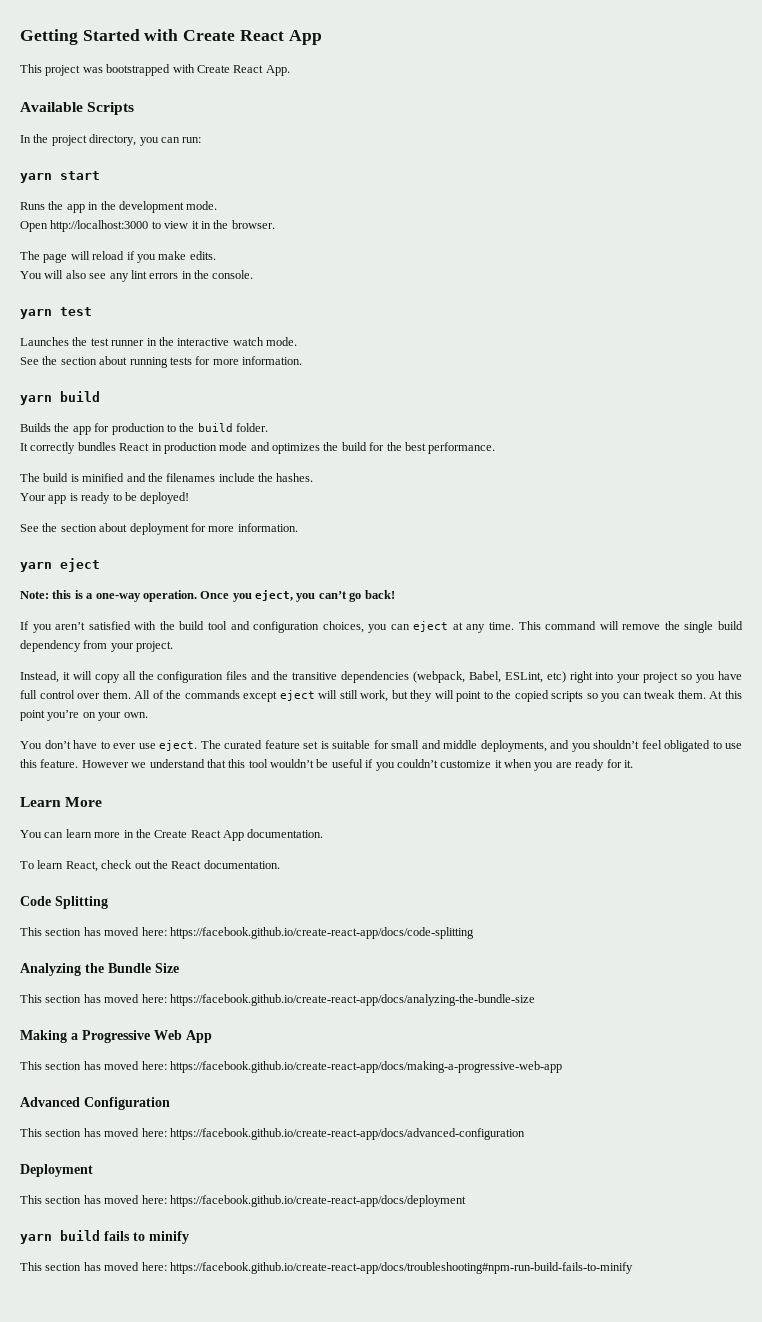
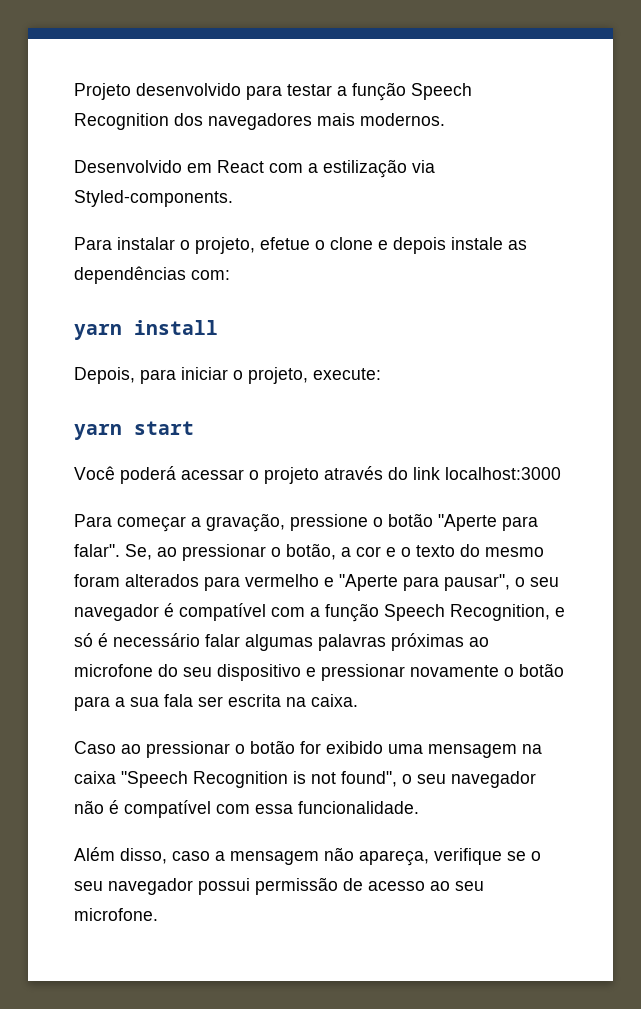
- Getting Started with Create React App
- This project was bootstrapped with Create React App.
- Available Scripts
- In the project directory, you can run:
+ Projeto desenvolvido para testar a função Speech Recognition dos navegadores mais modernos.
+ Desenvolvido em React com a estilização via Styled-components.
+ Para instalar o projeto, efetue o clone e depois instale as dependências com:
+ yarn install
+ Depois, para iniciar o projeto, execute:
  yarn start
- Runs the app in the development mode.
- Open http://localhost:3000 to view it in the browser.
- The page will reload if you make edits.
- You will also see any lint errors in the console.
- yarn test
- Launches the test runner in the interactive watch mode.
- See the section about running tests for more information.
- yarn build
- Builds the app for production to the build folder.
- It correctly bundles React in production mode and optimizes the build for the best performance.
- The build is minified and the filenames include the hashes.
- Your app is ready to be deployed!
- See the section about deployment for more information.
- yarn eject
- Note: this is a one-way operation. Once you eject, you can’t go back!
- If you aren’t satisfied with the build tool and configuration choices, you can eject at any time. This command will remove the single build dependency from your project.
- Instead, it will copy all the configuration files and the transitive dependencies (webpack, Babel, ESLint, etc) right into your project so you have full control over them. All of the commands except eject will still work, but they will point to the copied scripts so you can tweak them. At this point you’re on your own.
- You don’t have to ever use eject. The curated feature set is suitable for small and middle deployments, and you shouldn’t feel obligated to use this feature. However we understand that this tool wouldn’t be useful if you couldn’t customize it when you are ready for it.
- Learn More
- You can learn more in the Create React App documentation.
- To learn React, check out the React documentation.
- Code Splitting
- This section has moved here: https://facebook.github.io/create-react-app/docs/code-splitting
- Analyzing the Bundle Size
- This section has moved here: https://facebook.github.io/create-react-app/docs/analyzing-the-bundle-size
- Making a Progressive Web App
- This section has moved here: https://facebook.github.io/create-react-app/docs/making-a-progressive-web-app
- Advanced Configuration
- This section has moved here: https://facebook.github.io/create-react-app/docs/advanced-configuration
- Deployment
- This section has moved here: https://facebook.github.io/create-react-app/docs/deployment
- yarn build fails to minify
- This section has moved here: https://facebook.github.io/create-react-app/docs/troubleshooting#npm-run-build-fails-to-minify
+ Você poderá acessar o projeto através do link localhost:3000
+ Para começar a gravação, pressione o botão "Aperte para falar". Se, ao pressionar o botão, a cor e o texto do mesmo foram alterados para vermelho e "Aperte para pausar", o seu navegador é compatível com a função Speech Recognition, e só é necessário falar algumas palavras próximas ao microfone do seu dispositivo e pressionar novamente o botão para a sua fala ser escrita na caixa.
+ Caso ao pressionar o botão for exibido uma mensagem na caixa "Speech Recognition is not found", o seu navegador não é compatível com essa funcionalidade.
+ Além disso, caso a mensagem não apareça, verifique se o seu navegador possui permissão de acesso ao seu microfone.

